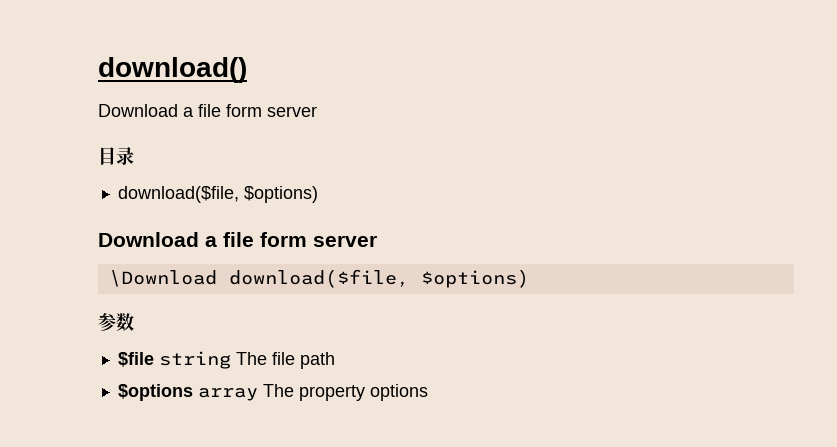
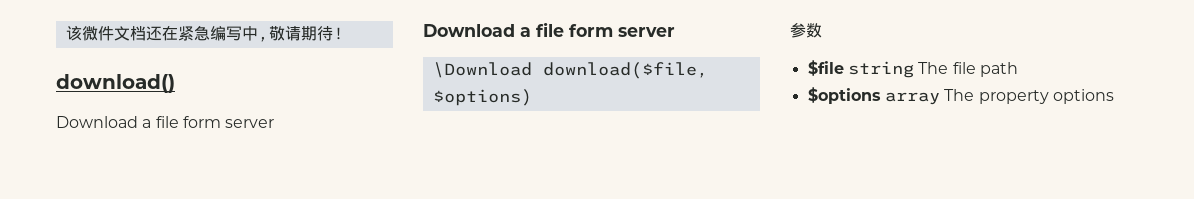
+ 该微件文档还在紧急编写中,敬请期待!
- 目录
- download($file, $options)

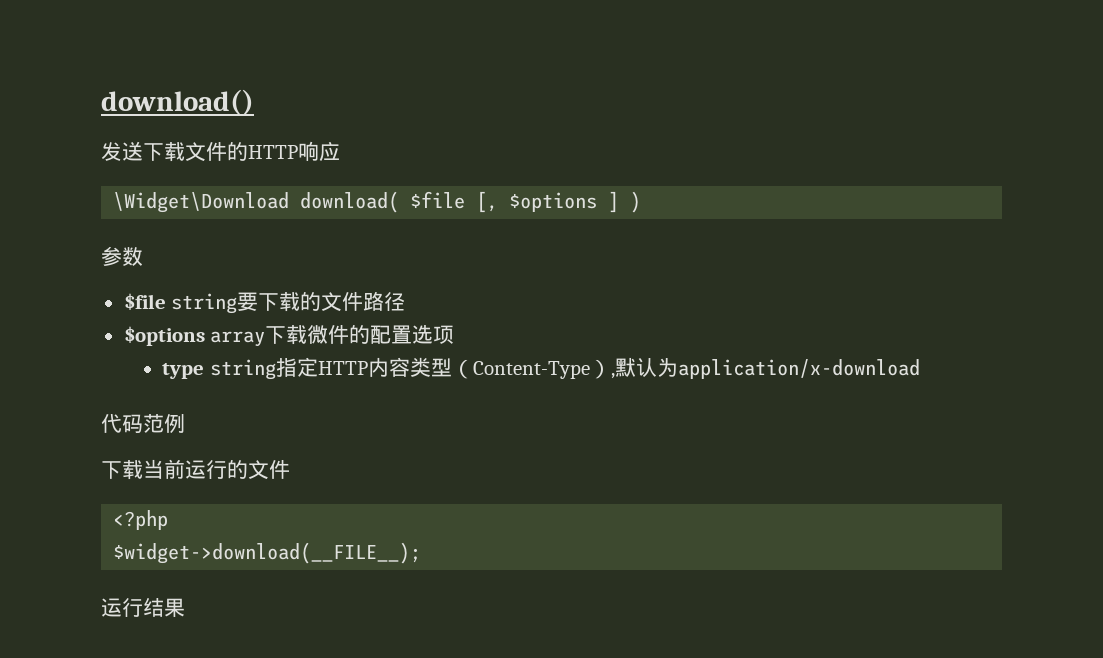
- 该微件文档还在紧急编写中,敬请期待!
  download()
- Download a file form server
- Download a file form server
- \Download download($file, $options)
+ 发送下载文件的HTTP响应
+ \Widget\Download download( $file [, $options ] )
  参数
- $file string The file path
- $options array The property options
+ $file string要下载的文件路径
+ $options array下载微件的配置选项
+ type string指定HTTP内容类型（Content-Type）,默认为application/x-download
+ 代码范例
+ 下载当前运行的文件
+ <?php
+ $widget->download(__FILE__);
+ 运行结果

